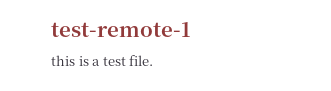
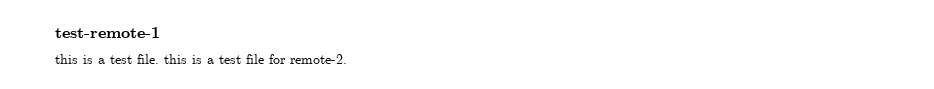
- this is a test file.
+ this is a test file. this is a test file for remote-2.

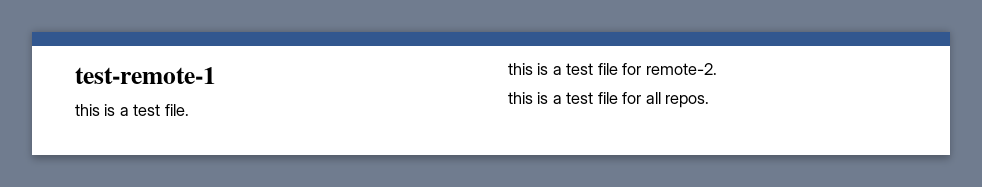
- this is a test file. this is a test file for remote-2.
+ this is a test file.
+ this is a test file for remote-2.
+ this is a test file for all repos.

